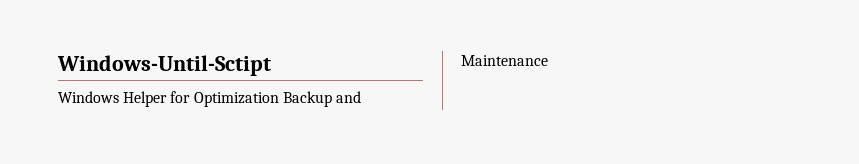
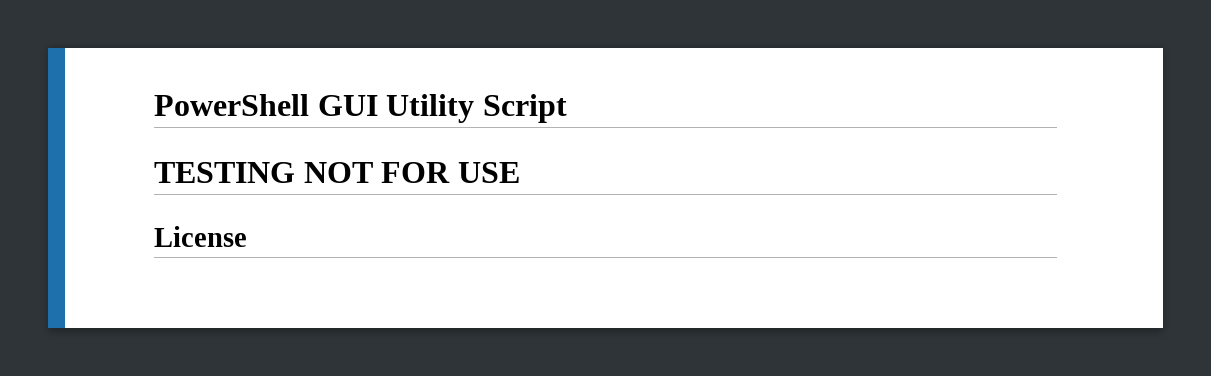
- Windows-Until-Sctipt
- Windows Helper for Optimization Backup and Maintenance
+ PowerShell GUI Utility Script
+ TESTING NOT FOR USE
+ License

